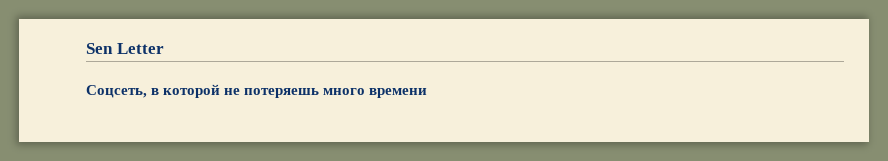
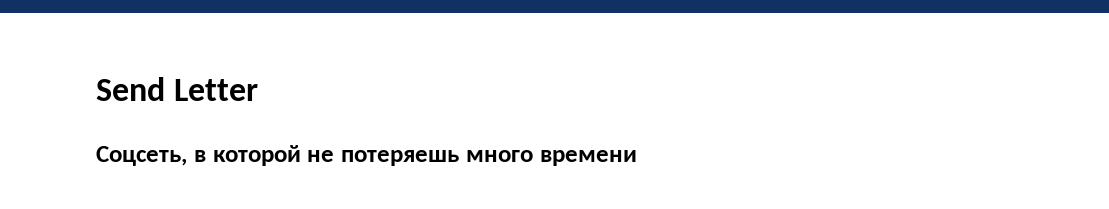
- Sen Letter
+ Send Letter

